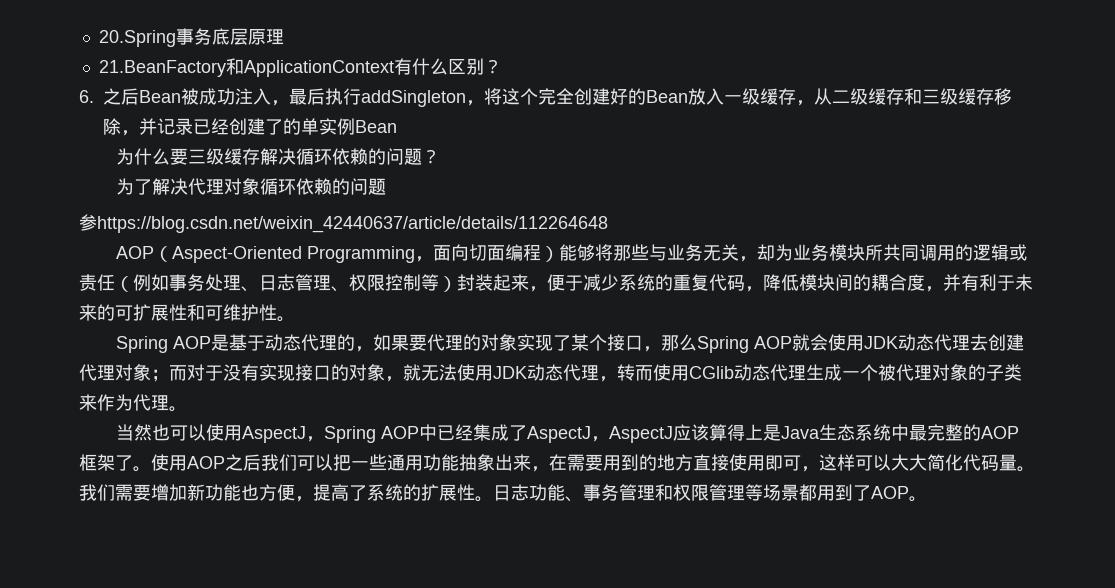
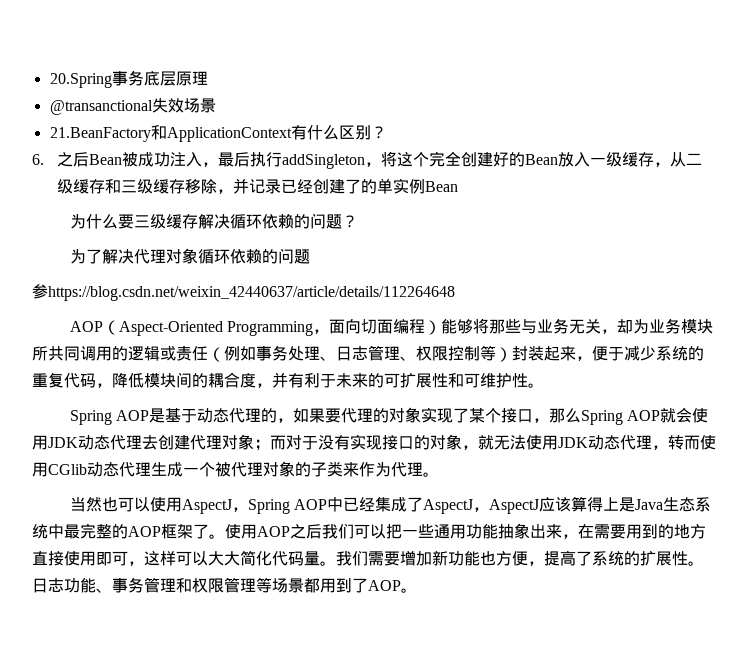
+ @transanctional失效场景

